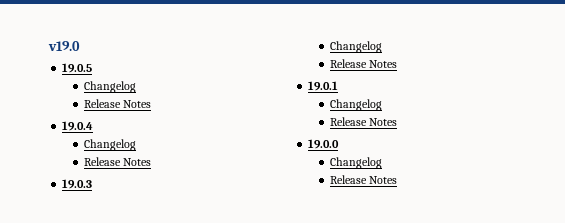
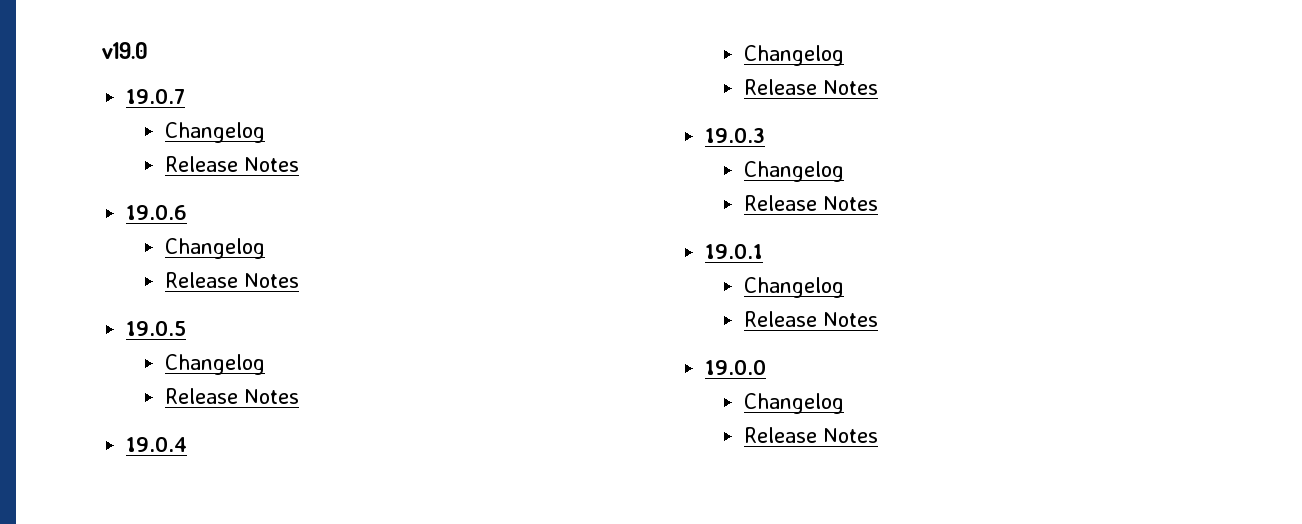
+ 19.0.7
+ Changelog
+ Release Notes
+ 19.0.6
+ Changelog
+ Release Notes

